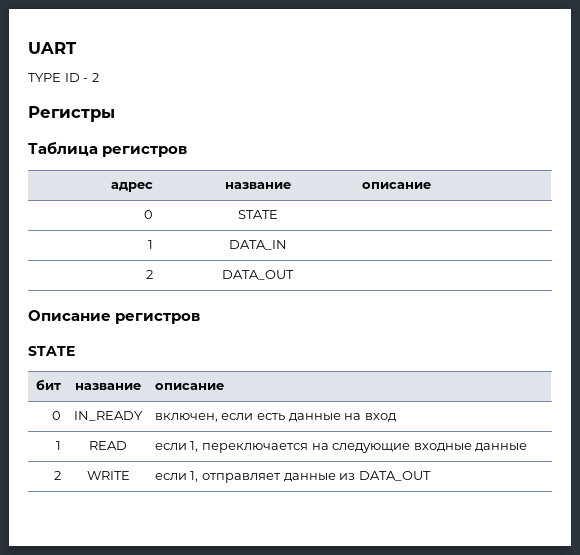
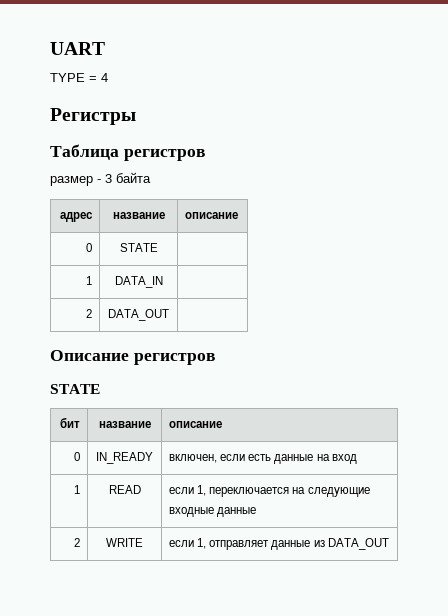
- TYPE ID - 2
+ TYPE = 4
+ размер - 3 байта

